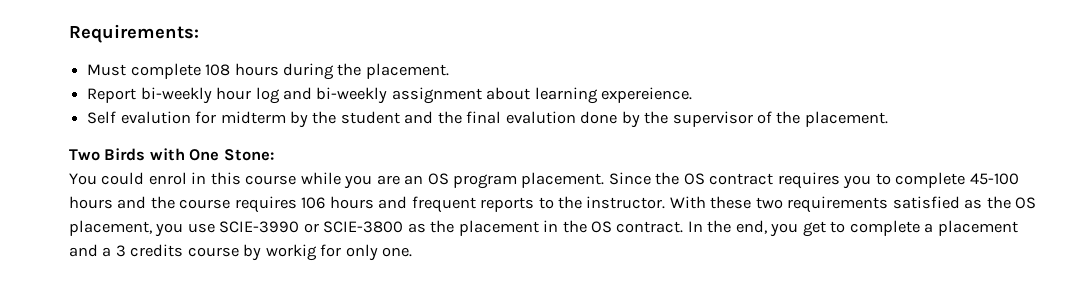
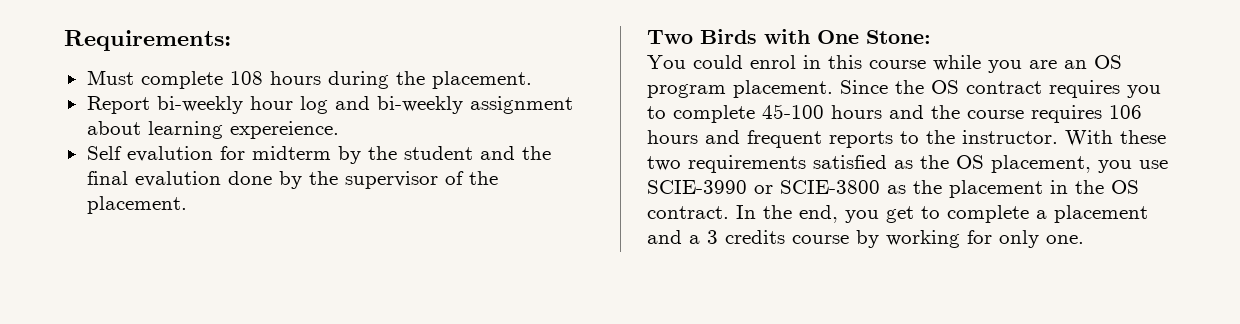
- In the end, you get to complete a placement and a 3 credits course by workig for only one.
+ In the end, you get to complete a placement and a 3 credits course by working for only one.

